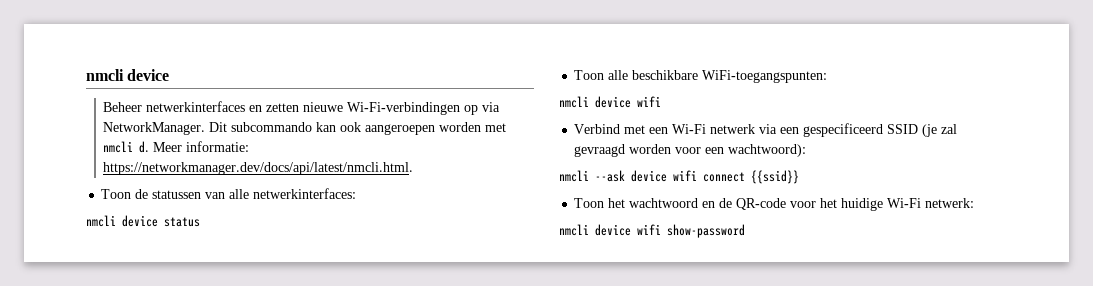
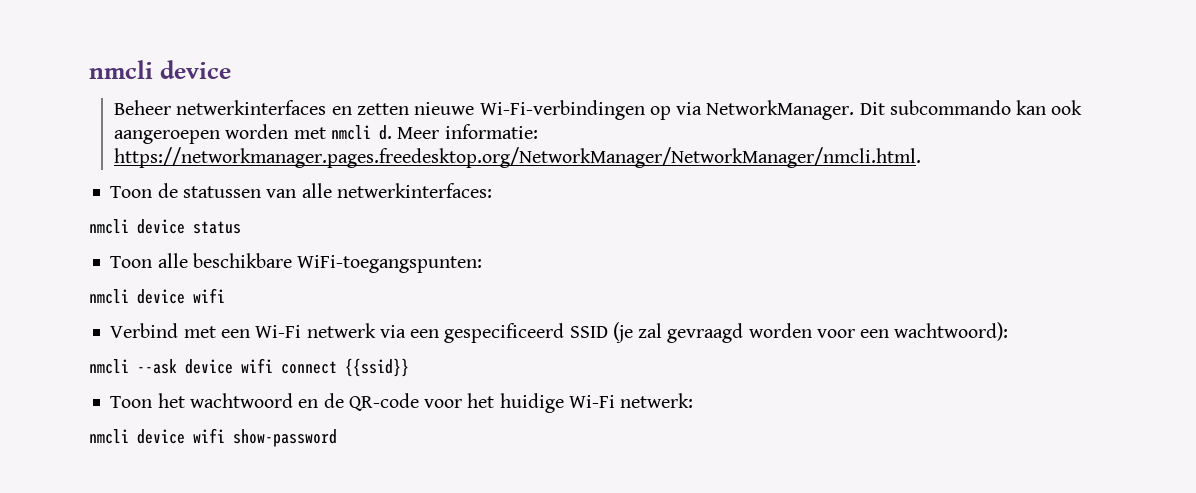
- Meer informatie: https://networkmanager.dev/docs/api/latest/nmcli.html.
+ Meer informatie: https://networkmanager.pages.freedesktop.org/NetworkManager/NetworkManager/nmcli.html.

